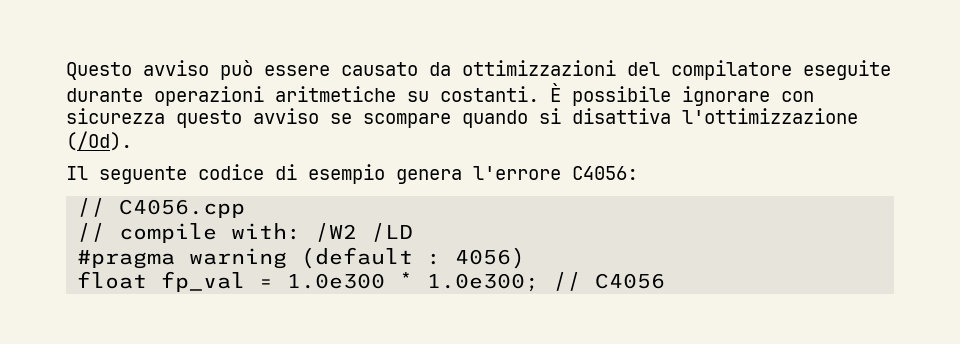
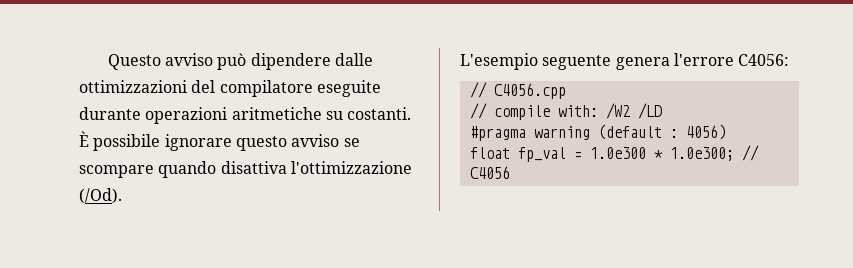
- Questo avviso può essere causato da ottimizzazioni del compilatore eseguite durante operazioni aritmetiche su costanti.
+ Questo avviso può dipendere dalle ottimizzazioni del compilatore eseguite durante operazioni aritmetiche su costanti.
- È possibile ignorare con sicurezza questo avviso se scompare quando si disattiva l'ottimizzazione (/Od).
+ È possibile ignorare questo avviso se scompare quando disattiva l'ottimizzazione (/Od).
- Il seguente codice di esempio genera l'errore C4056:
+ L'esempio seguente genera l'errore C4056:

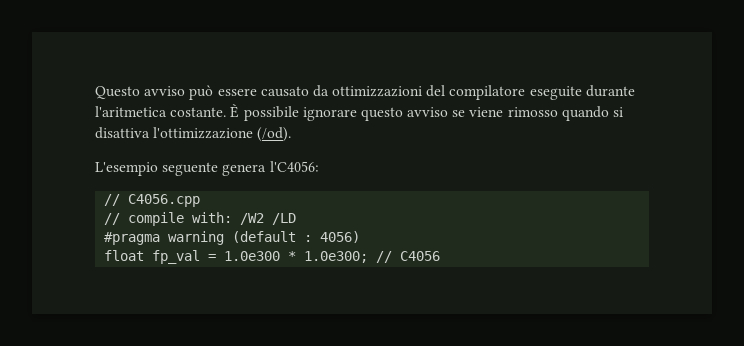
- Questo avviso può dipendere dalle ottimizzazioni del compilatore eseguite durante operazioni aritmetiche su costanti.
+ Questo avviso può essere causato da ottimizzazioni del compilatore eseguite durante l'aritmetica costante.
- È possibile ignorare questo avviso se scompare quando disattiva l'ottimizzazione (/Od).
+ È possibile ignorare questo avviso se viene rimosso quando si disattiva l'ottimizzazione (/od).
- L'esempio seguente genera l'errore C4056:
+ L'esempio seguente genera l'C4056:

